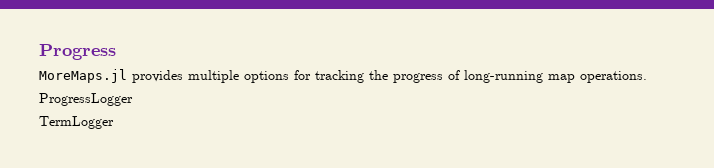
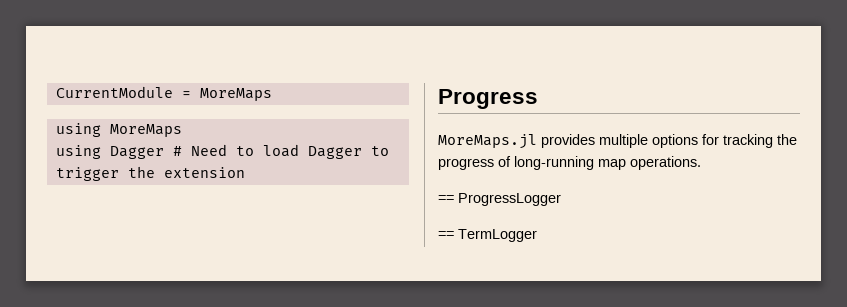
+ CurrentModule = MoreMaps
+ using MoreMaps
+ using Dagger # Need to load Dagger to trigger the extension
- ProgressLogger
+ == ProgressLogger
- TermLogger
+ == TermLogger

